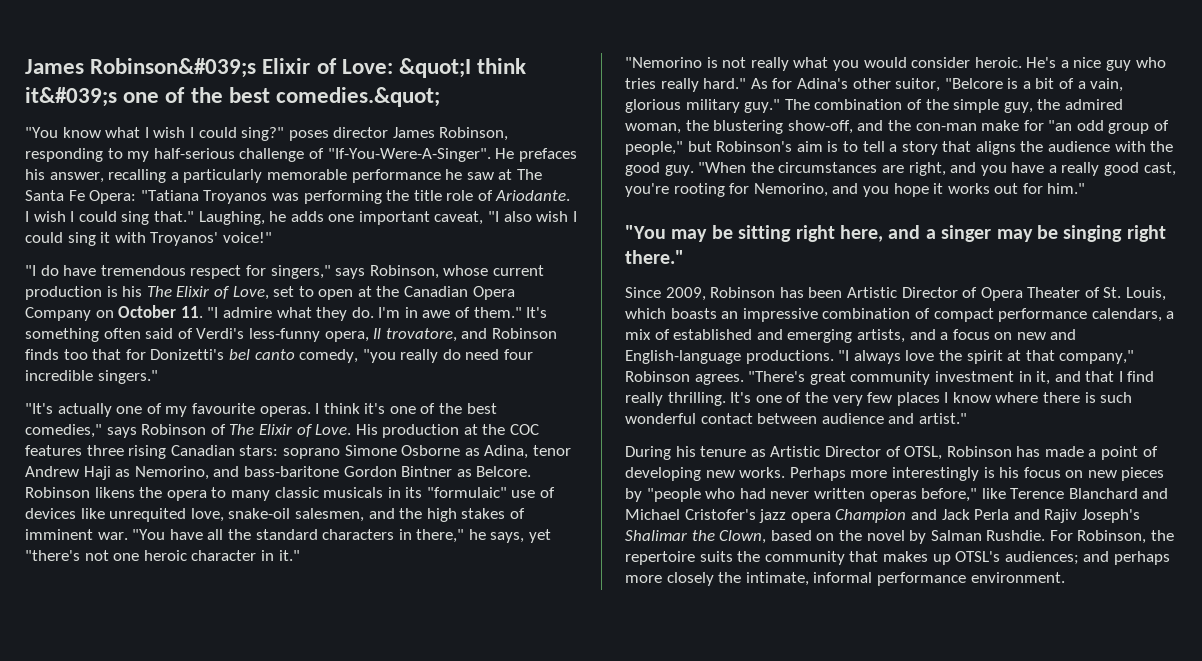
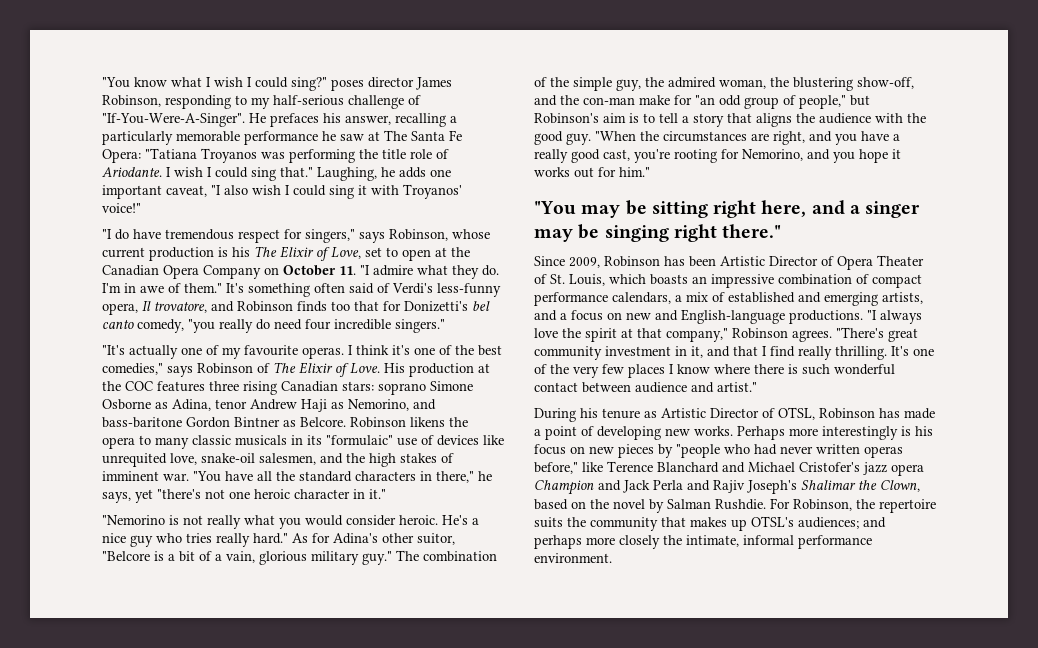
- James Robinson&#039;s Elixir of Love: &quot;I think it&#039;s one of the best comedies.&quot;

